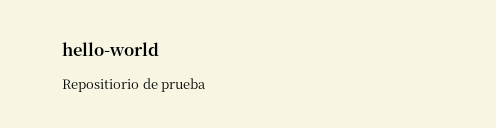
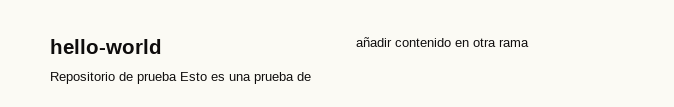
- Repositiorio de prueba
+ Repositorio de prueba Esto es una prueba de añadir contenido en otra rama

